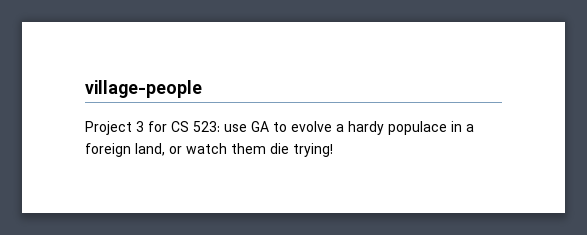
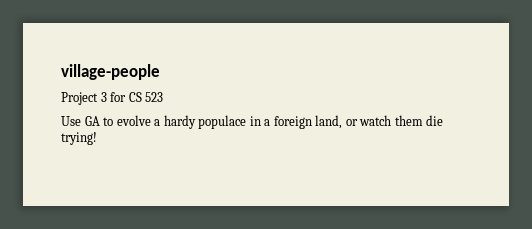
- Project 3 for CS 523: use GA to evolve a hardy populace in a foreign land, or watch them die trying!
+ Project 3 for CS 523
+ Use GA to evolve a hardy populace in a foreign land, or watch them die trying!

